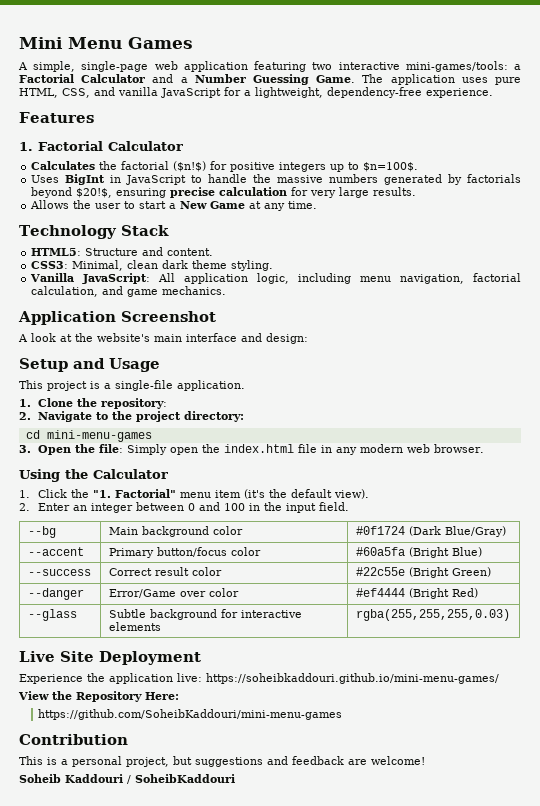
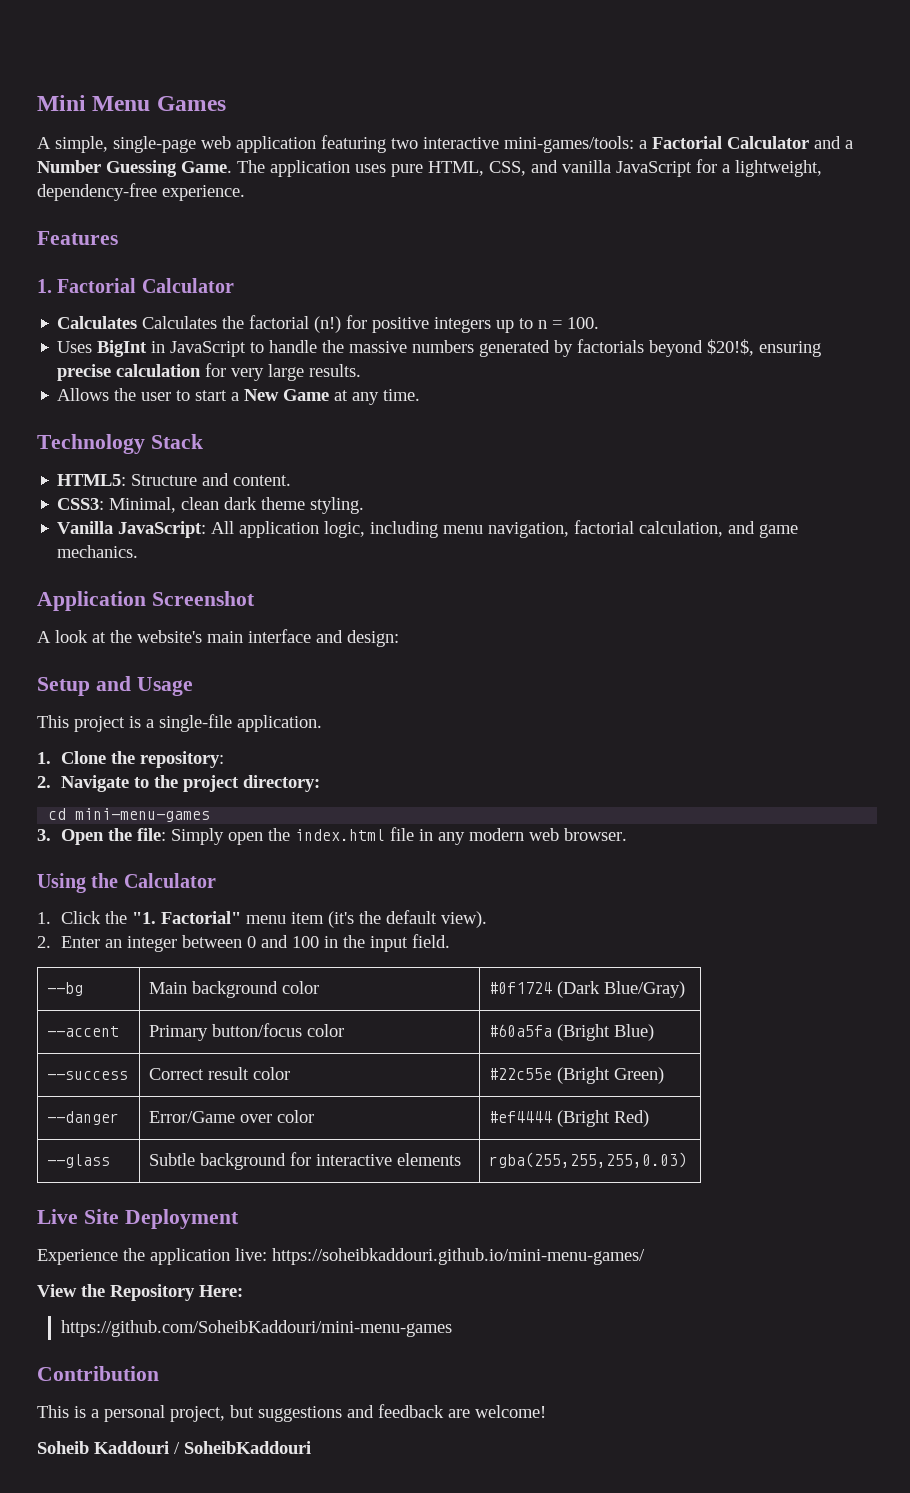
- Calculates the factorial ($n!$) for positive integers up to $n=100$.
+ Calculates Calculates the factorial (n!) for positive integers up to n = 100.

